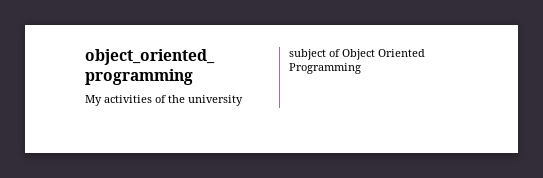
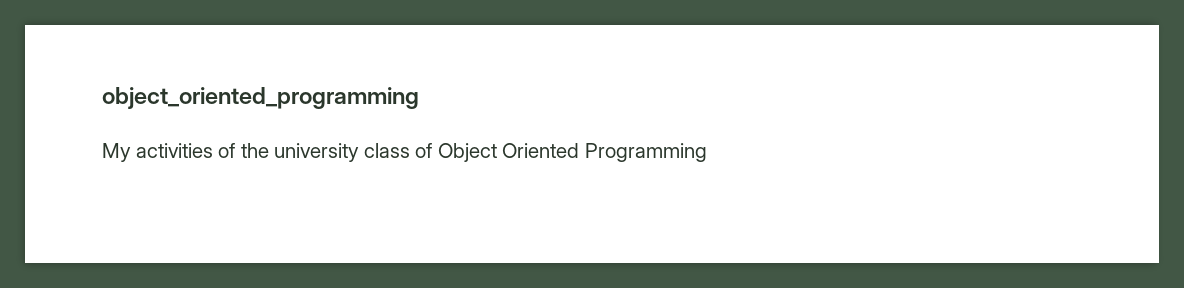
- My activities of the university subject of Object Oriented Programming
+ My activities of the university class of Object Oriented Programming

